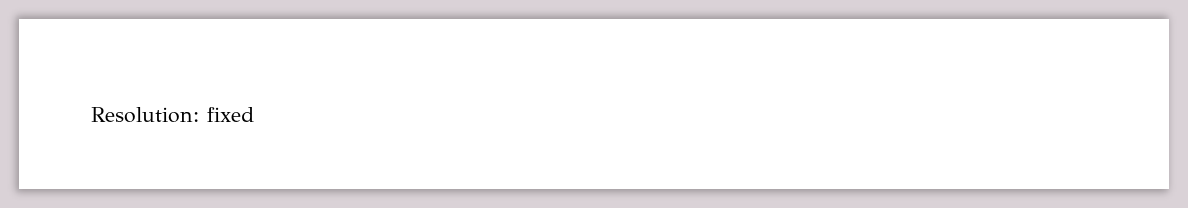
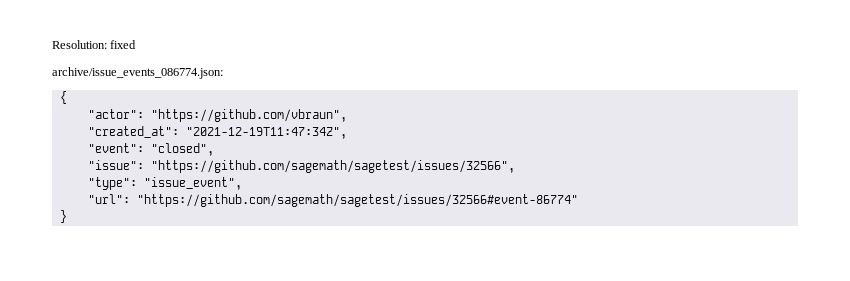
+ archive/issue_events_086774.json:
+ {
+ "actor": "https://github.com/vbraun",
+ "created_at": "2021-12-19T11:47:34Z",
+ "event": "closed",
+ "issue": "https://github.com/sagemath/sagetest/issues/32566",
+ "type": "issue_event",
+ "url": "https://github.com/sagemath/sagetest/issues/32566#event-86774"
+ }

